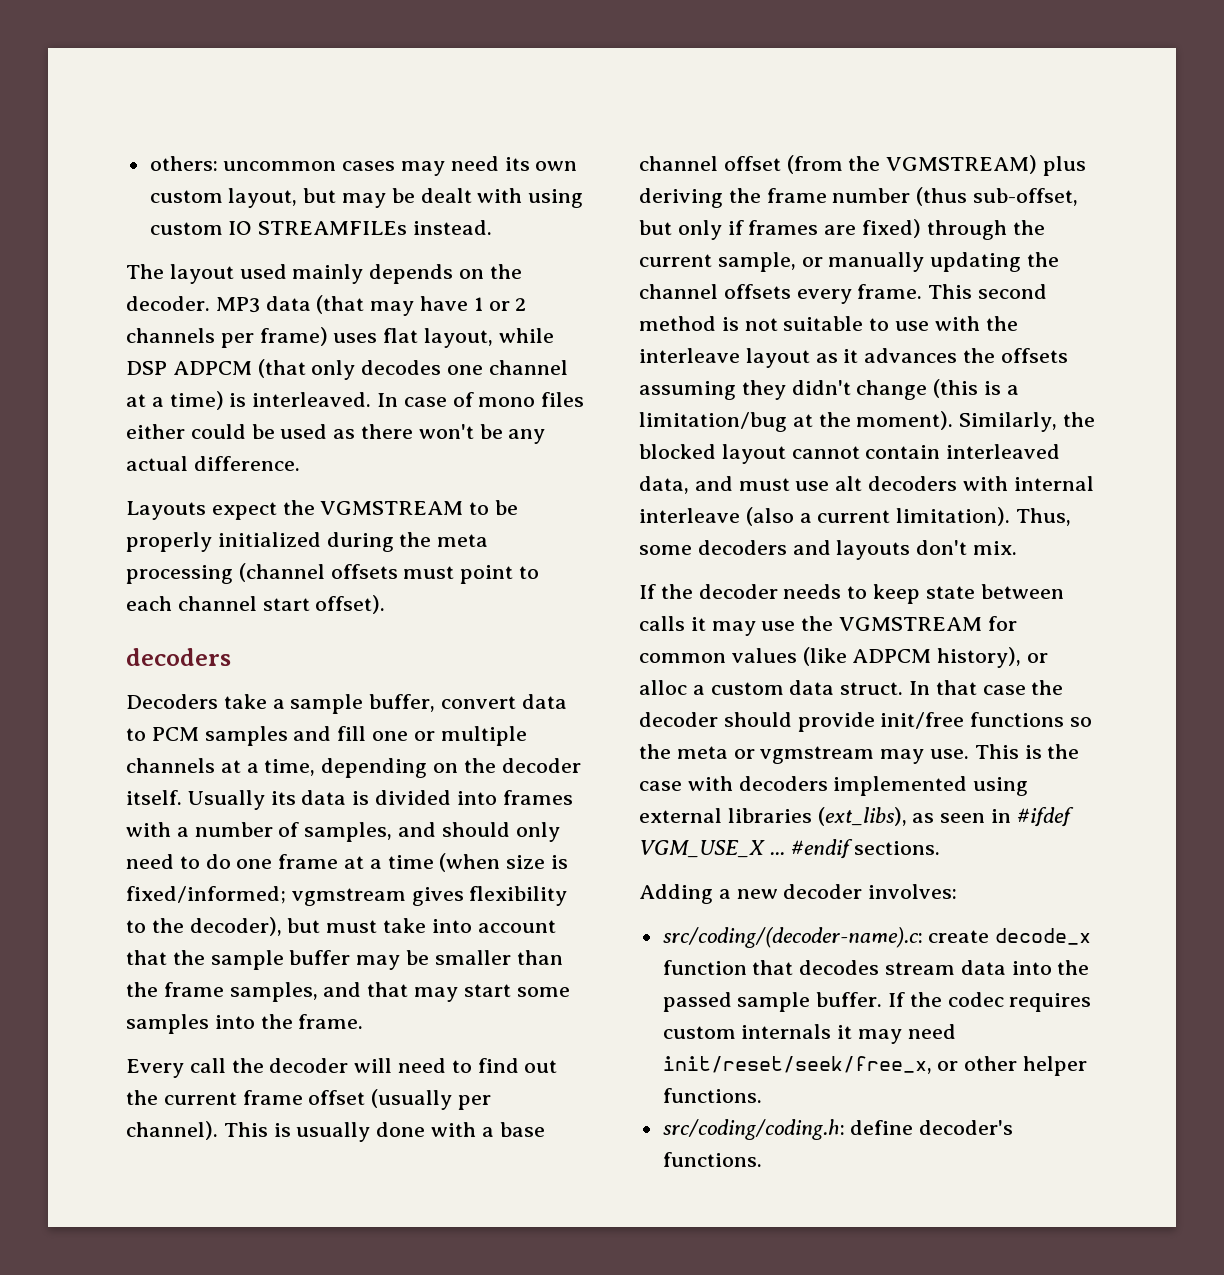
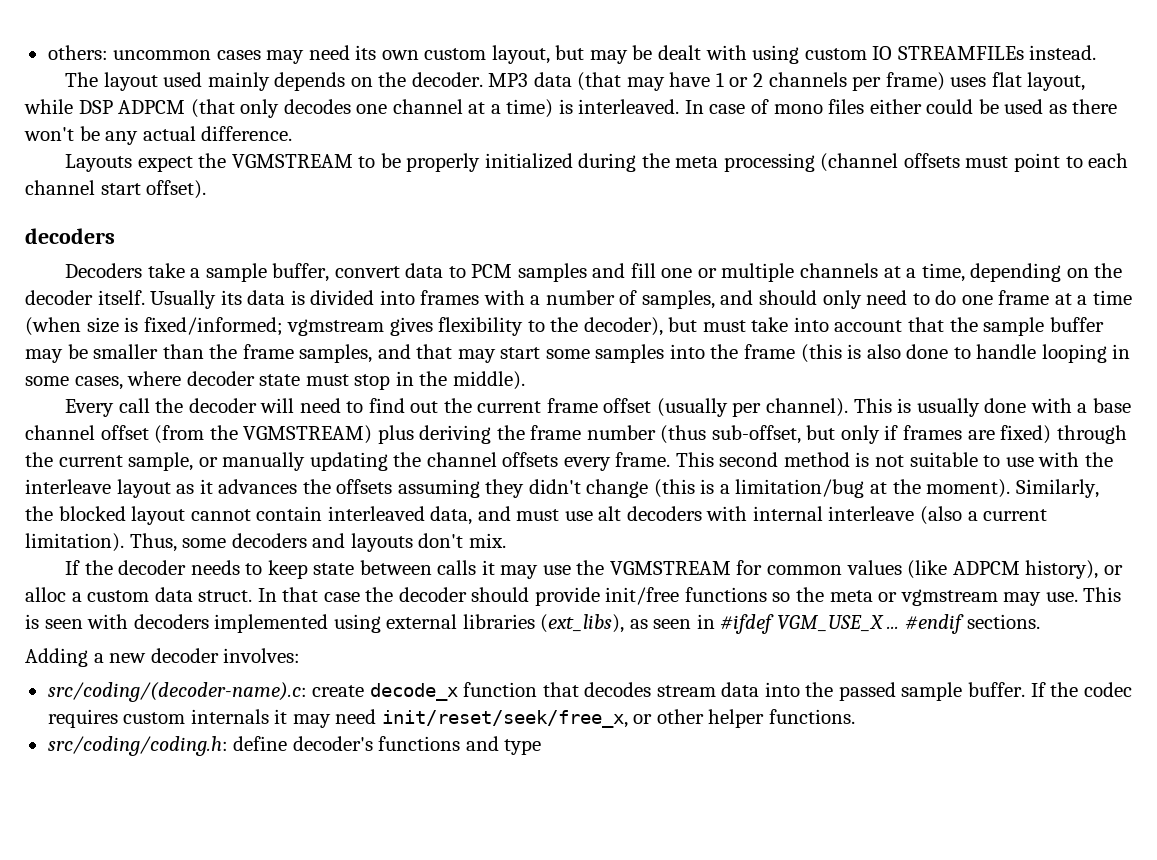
- Usually its data is divided into frames with a number of samples, and should only need to do one frame at a time (when size is fixed/informed; vgmstream gives flexibility to the decoder), but must take into account that the sample buffer may be smaller than the frame samples, and that may start some samples into the frame.
+ Usually its data is divided into frames with a number of samples, and should only need to do one frame at a time (when size is fixed/informed; vgmstream gives flexibility to the decoder), but must take into account that the sample buffer may be smaller than the frame samples, and that may start some samples into the frame (this is also done to handle looping in some cases, where decoder state must stop in the middle).
- This is the case with decoders implemented using external libraries (ext_libs), as seen in #ifdef VGM_USE_X ...
+ This is seen with decoders implemented using external libraries (ext_libs), as seen in #ifdef VGM_USE_X ...
- src/coding/coding.h: define decoder's functions.
+ src/coding/coding.h: define decoder's functions and type

